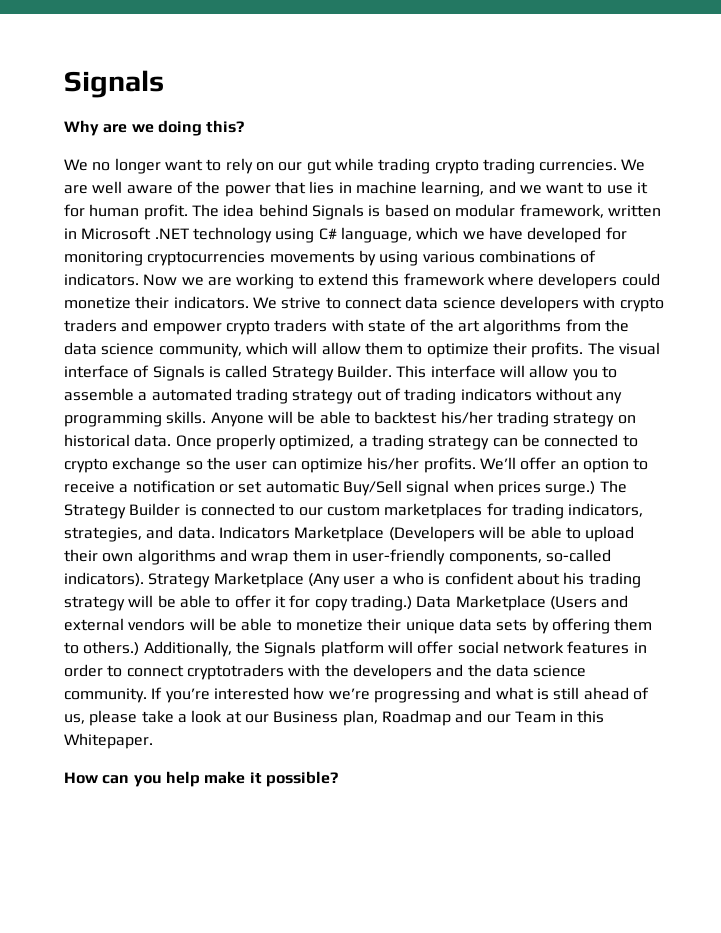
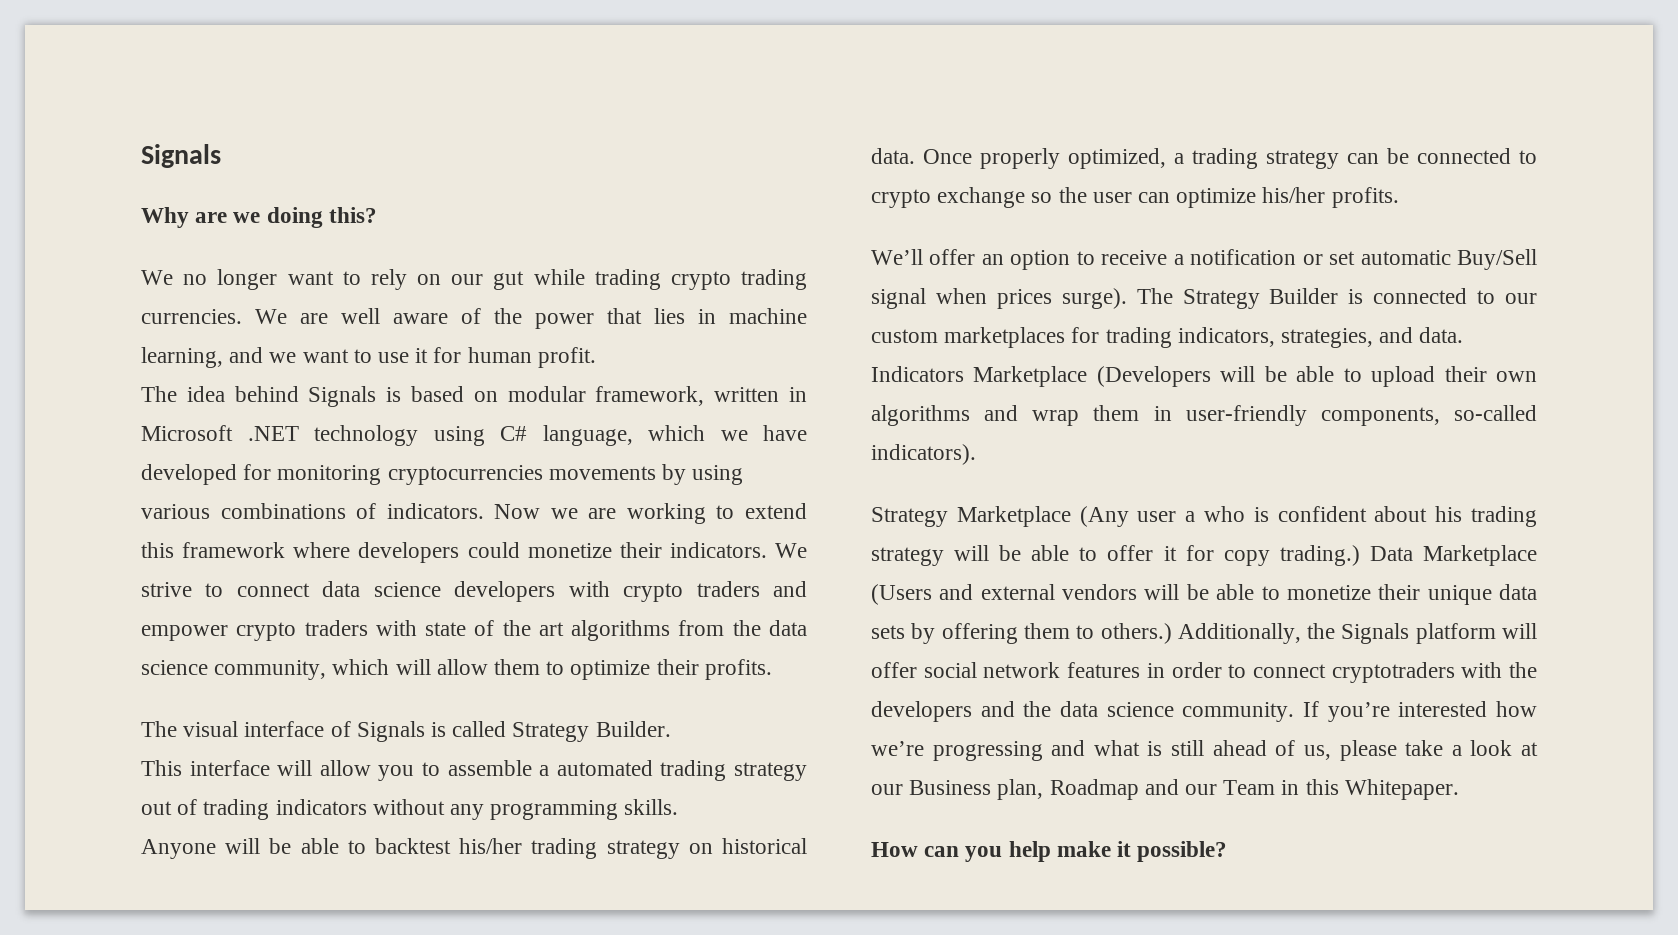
- We are well aware of the power that lies in machine learning, and we want to use it for human profit. The idea behind Signals is based on modular framework, written in Microsoft .NET technology using C# language, which we have developed for monitoring cryptocurrencies movements by using various combinations of indicators.
+ We are well aware of the power that lies in machine learning, and we want to use it for human profit.
+ The idea behind Signals is based on modular framework, written in Microsoft .NET technology using C# language, which we have developed for monitoring cryptocurrencies movements by using various combinations of indicators.
- We strive to connect data science developers with crypto traders and empower crypto traders with state of the art algorithms from the data science community, which will allow them to optimize their profits. The visual interface of Signals is called Strategy Builder. This interface will allow you to assemble a automated trading strategy out of trading indicators without any programming skills. Anyone will be able to backtest his/her trading strategy on historical data.
+ We strive to connect data science developers with crypto traders and empower crypto traders with state of the art algorithms from the data science community, which will allow them to optimize their profits.
+ The visual interface of Signals is called Strategy Builder.
+ This interface will allow you to assemble a automated trading strategy out of trading indicators without any programming skills.
+ Anyone will be able to backtest his/her trading strategy on historical data.
- Once properly optimized, a trading strategy can be connected to crypto exchange so the user can optimize his/her profits. We’ll offer an option to receive a notification or set automatic Buy/Sell signal when prices surge.)
+ Once properly optimized, a trading strategy can be connected to crypto exchange so the user can optimize his/her profits.
+ We’ll offer an option to receive a notification or set automatic Buy/Sell signal when prices surge).
- Indicators Marketplace (Developers will be able to upload their own algorithms and wrap them in user-friendly components, so-called indicators). Strategy Marketplace (Any user a who is confident about his trading strategy will be able to offer it for copy trading.)
+ Indicators Marketplace (Developers will be able to upload their own algorithms and wrap them in user-friendly components, so-called indicators).
+ Strategy Marketplace (Any user a who is confident about his trading strategy will be able to offer it for copy trading.)

